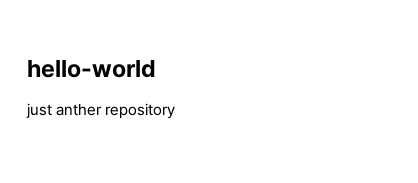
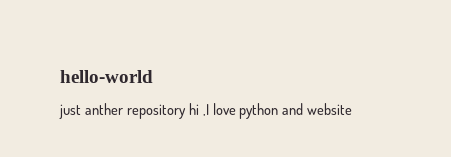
- just anther repository
+ just anther repository hi ,I love python and website

